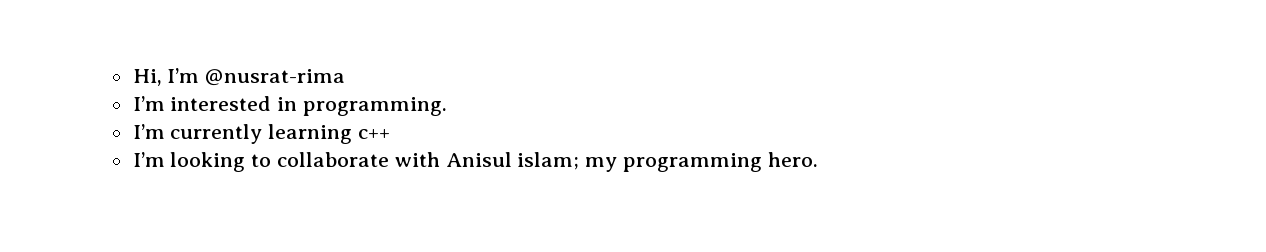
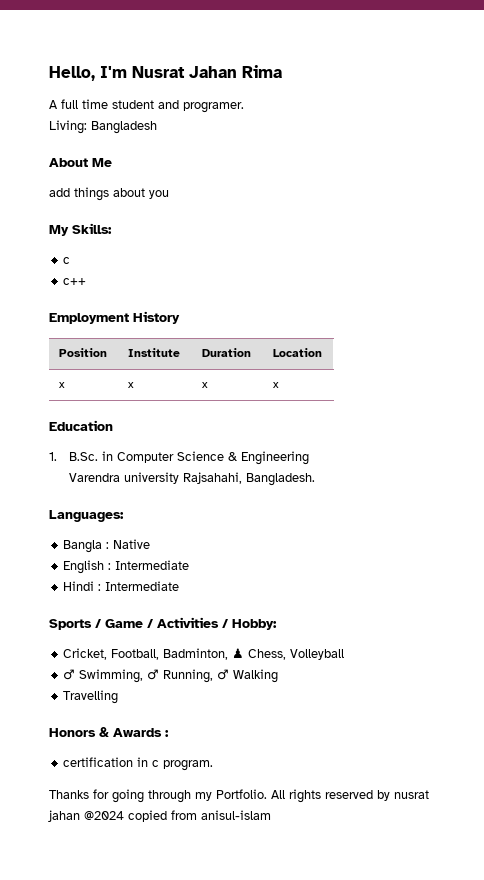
- Hi, I’m @nusrat-rima
- I’m interested in programming.
- I’m currently learning c++
- I’m looking to collaborate with Anisul islam; my programming hero.
+ Hello, I'm Nusrat Jahan Rima
+ A full time student and programer.
+ Living: Bangladesh
+ About Me
+ add things about you
+ My Skills:
+ c
+ c++
+ Employment History
+ Position | Institute | Duration | Location
+ x | x | x | x
+ Education
+ 1. B.Sc. in Computer Science & Engineering
+ Varendra university Rajsahahi, Bangladesh.
+ Languages:
+ Bangla : Native
+ English : Intermediate
+ Hindi : Intermediate
+ Sports / Game / Activities / Hobby:
+ Cricket, Football, Badminton, ♟ Chess, Volleyball
+ ♂ Swimming, ♂ Running, ♂ Walking
+ Travelling
+ Honors & Awards :
+ certification in c program.
+ Thanks for going through my Portfolio. All rights reserved by nusrat jahan @2024 copied from anisul-islam

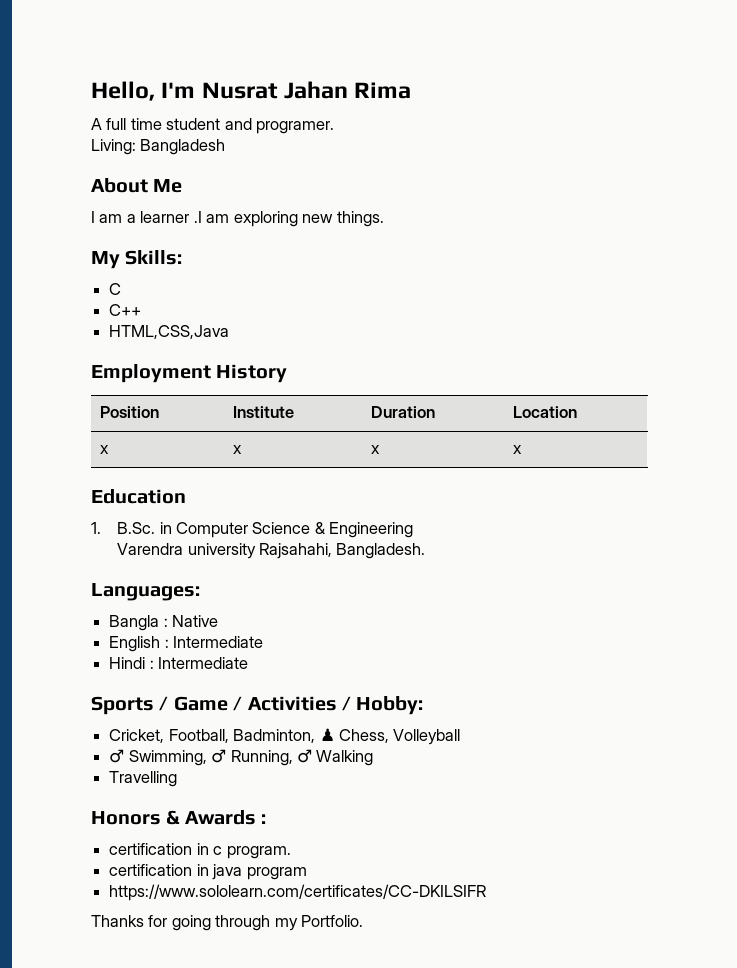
- add things about you
+ I am a learner .I am exploring new things.
  My Skills:
- c
- c++
+ C
+ C++
+ HTML,CSS,Java
+ certification in java program
+ https://www.sololearn.com/certificates/CC-DKILSIFR
- All rights reserved by nusrat jahan @2024 copied from anisul-islam

